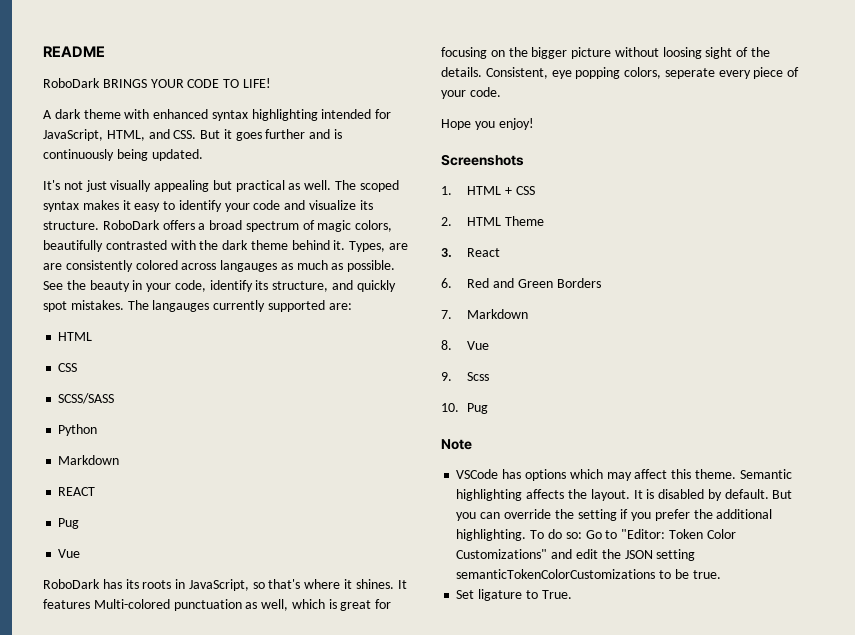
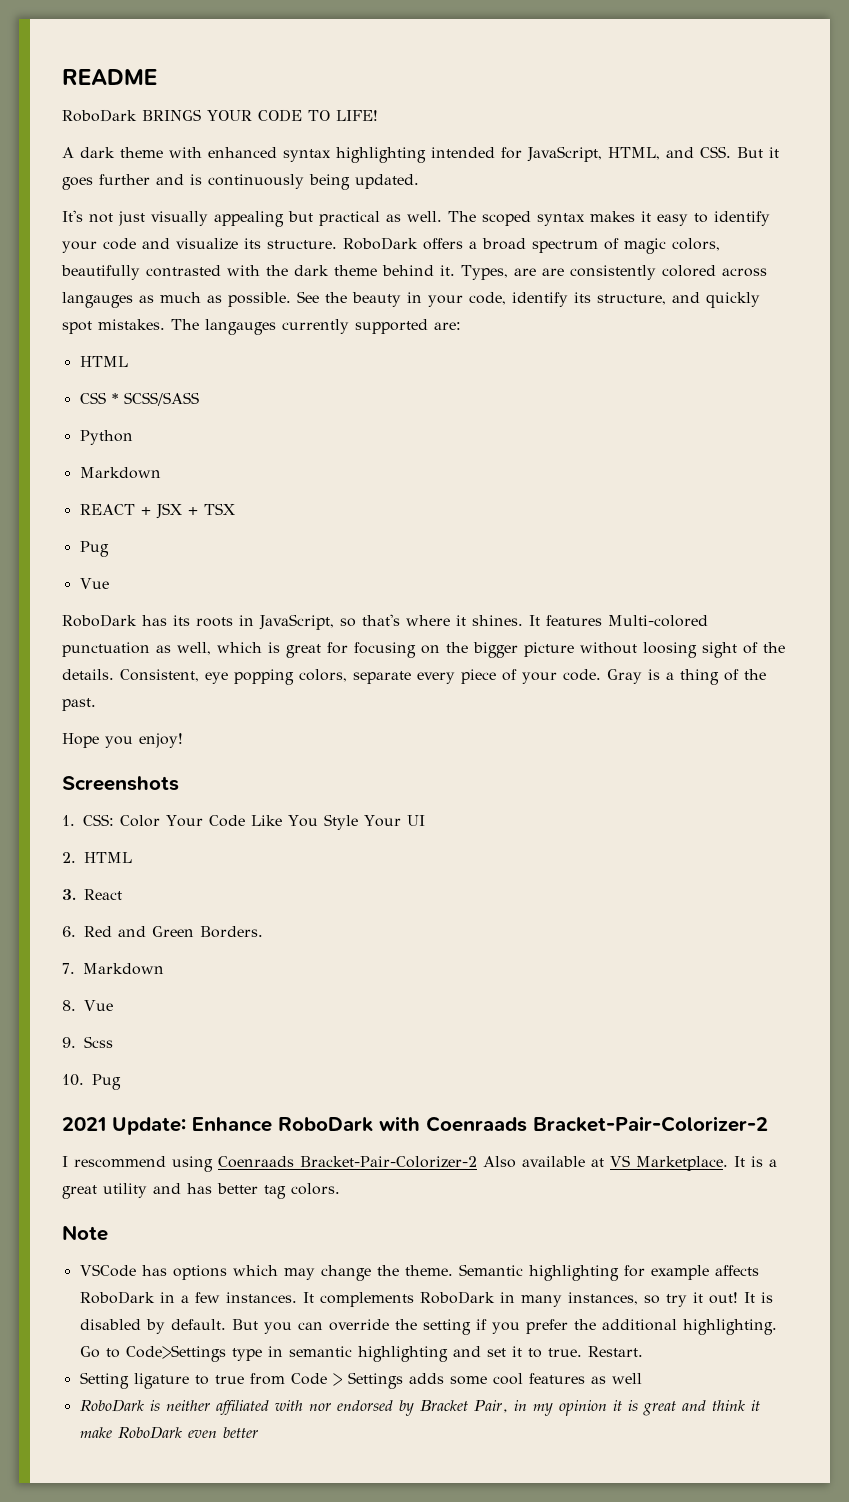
  The langauges currently supported are:
  HTML
- CSS
- SCSS/SASS
+ CSS * SCSS/SASS
- REACT
+ REACT + JSX + TSX
- Consistent, eye popping colors, seperate every piece of your code.
+ Consistent, eye popping colors, separate every piece of your code. Gray is a thing of the past.
- 1. HTML + CSS
+ 1. CSS: Color Your Code Like You Style Your UI
- 2. HTML Theme
+ 2. HTML
- 6. Red and Green Borders
+ 6. Red and Green Borders.
+ 2021 Update: Enhance RoboDark with Coenraads Bracket-Pair-Colorizer-2
+ I rescommend using Coenraads Bracket-Pair-Colorizer-2 Also available at VS Marketplace. It is a great utility and has better tag colors.
- VSCode has options which may affect this theme.
+ VSCode has options which may change the theme.
- Semantic highlighting affects the layout.
+ Semantic highlighting for example affects RoboDark in a few instances. It complements RoboDark in many instances, so try it out!
- To do so: Go to "Editor: Token Color Customizations" and edit the JSON setting semanticTokenColorCustomizations to be true.
- Set ligature to True.
+ Go to Code>Settings type in semantic highlighting and set it to true. Restart.
+ Setting ligature to true from Code > Settings adds some cool features as well
+ RoboDark is neither affiliated with nor endorsed by Bracket Pair, in my opinion it is great and think it make RoboDark even better

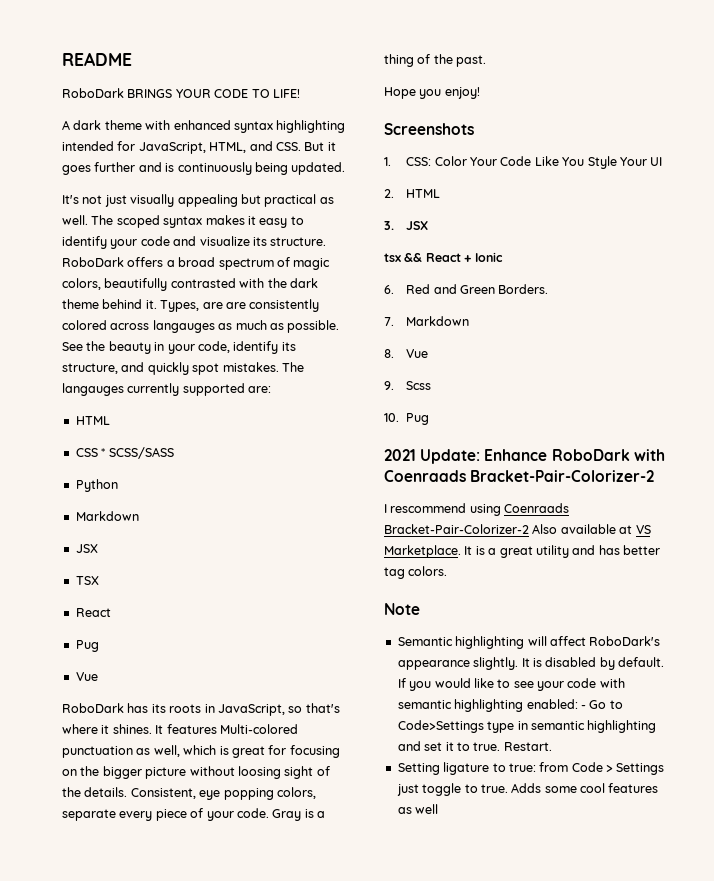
  Python
  Markdown
- REACT + JSX + TSX
+ JSX
+ TSX
+ React
- 3. React
+ 3. JSX
+ tsx && React + Ionic
- VSCode has options which may change the theme. Semantic highlighting for example affects RoboDark in a few instances. It complements RoboDark in many instances, so try it out!
+ Semantic highlighting will affect RoboDark's appearance slightly.
- But you can override the setting if you prefer the additional highlighting. Go to Code>Settings type in semantic highlighting and set it to true.
+ If you would like to see your code with semantic highlighting enabled: - Go to Code>Settings type in semantic highlighting and set it to true.
- Setting ligature to true from Code > Settings adds some cool features as well
+ Setting ligature to true: from Code > Settings just toggle to true. Adds some cool features as well
- RoboDark is neither affiliated with nor endorsed by Bracket Pair, in my opinion it is great and think it make RoboDark even better

